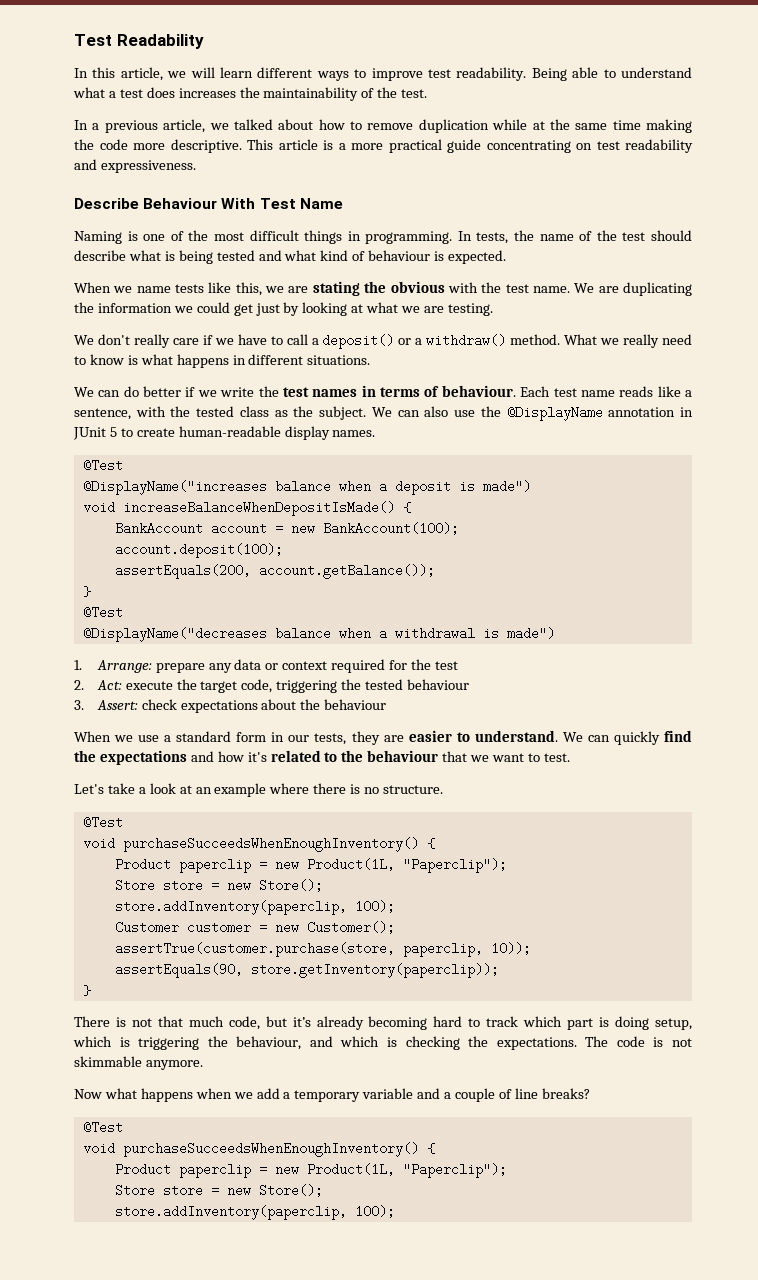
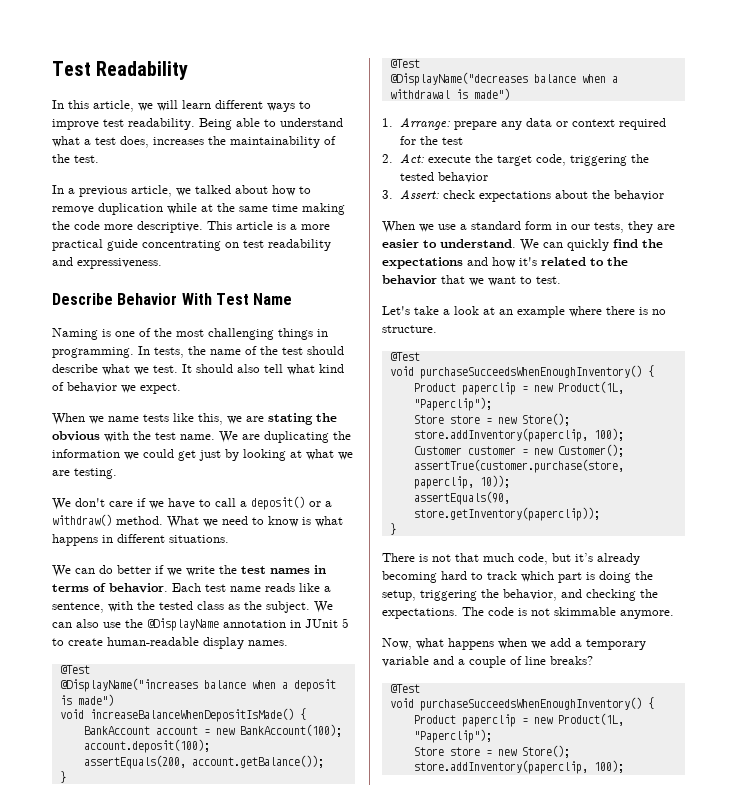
- Being able to understand what a test does increases the maintainability of the test.
+ Being able to understand what a test does, increases the maintainability of the test.
- Describe Behaviour With Test Name
+ Describe Behavior With Test Name
- Naming is one of the most difficult things in programming.
+ Naming is one of the most challenging things in programming.
- In tests, the name of the test should describe what is being tested and what kind of behaviour is expected.
+ In tests, the name of the test should describe what we test. It should also tell what kind of behavior we expect.
- We don't really care if we have to call a deposit() or a withdraw() method.
+ We don't care if we have to call a deposit() or a withdraw() method.
- What we really need to know is what happens in different situations.
+ What we need to know is what happens in different situations.
- We can do better if we write the test names in terms of behaviour.
+ We can do better if we write the test names in terms of behavior.
- 2. Act: execute the target code, triggering the tested behaviour
+ 2. Act: execute the target code, triggering the tested behavior
- 3. Assert: check expectations about the behaviour
+ 3. Assert: check expectations about the behavior
- We can quickly find the expectations and how it's related to the behaviour that we want to test.
+ We can quickly find the expectations and how it's related to the behavior that we want to test.
- There is not that much code, but it’s already becoming hard to track which part is doing setup, which is triggering the behaviour, and which is checking the expectations.
+ There is not that much code, but it’s already becoming hard to track which part is doing the setup, triggering the behavior, and checking the expectations.
- Now what happens when we add a temporary variable and a couple of line breaks?
+ Now, what happens when we add a temporary variable and a couple of line breaks?

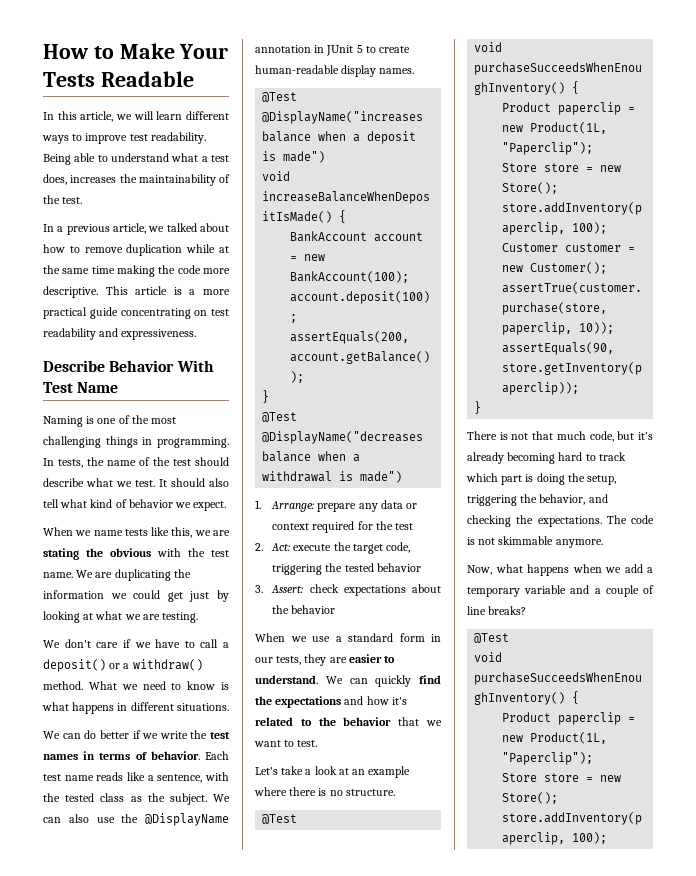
- Test Readability
+ How to Make Your Tests Readable

